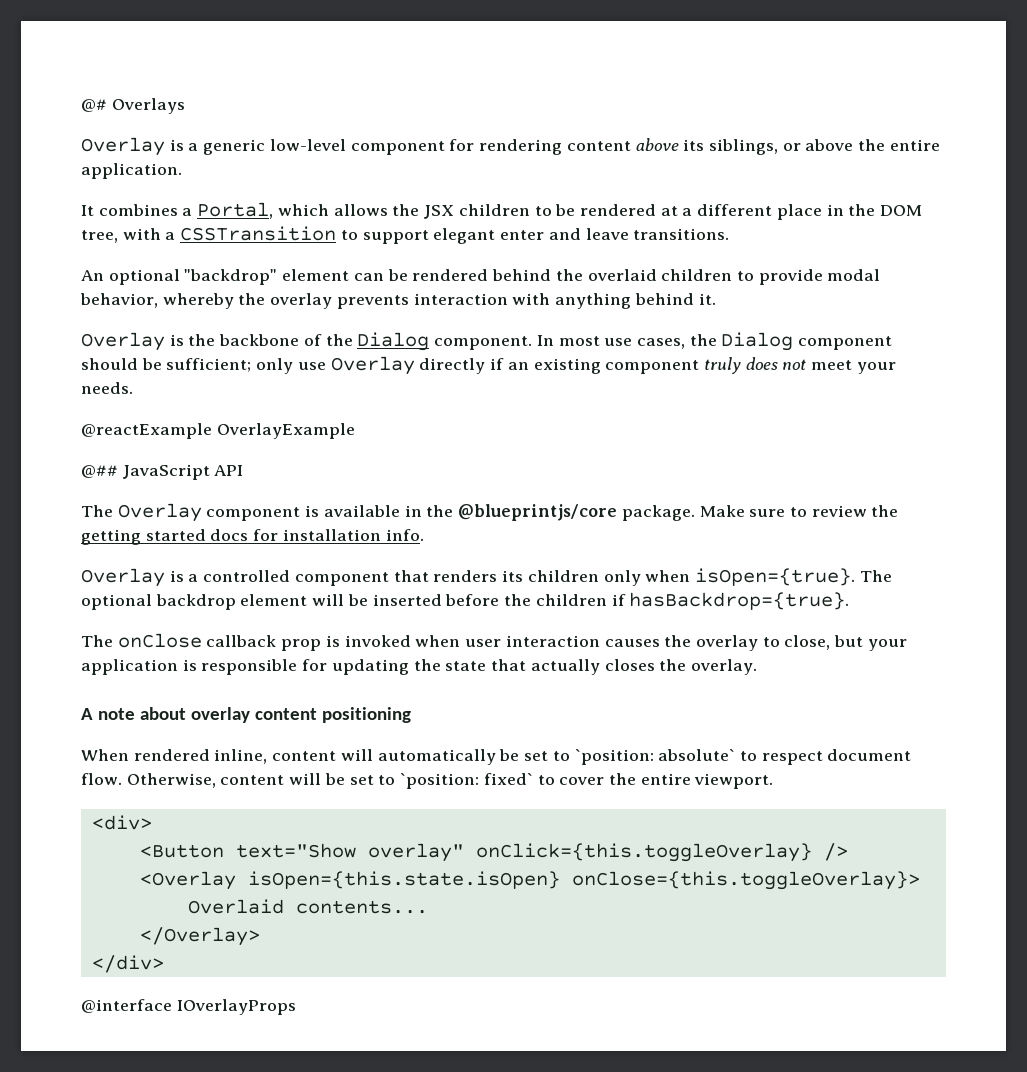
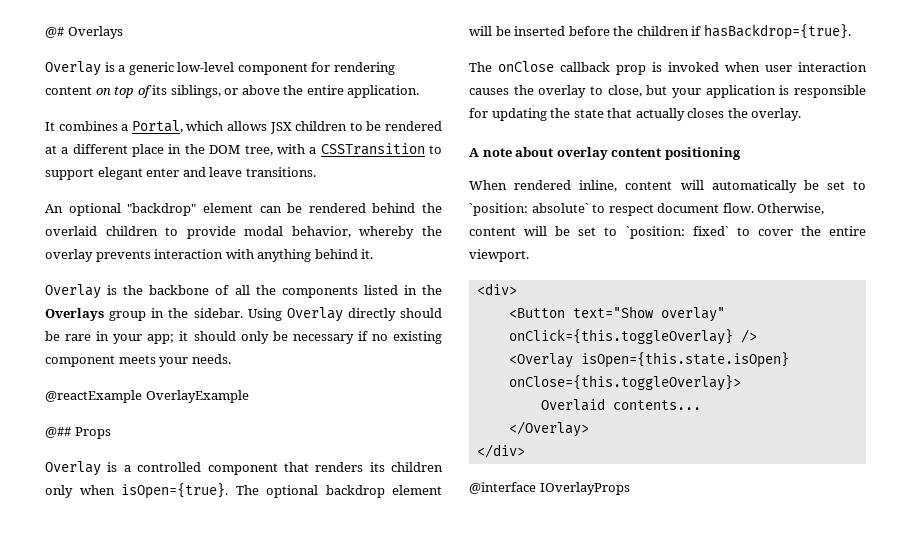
- Overlay is a generic low-level component for rendering content above its siblings, or above the entire application.
+ Overlay is a generic low-level component for rendering content on top of its siblings, or above the entire application.
- It combines a Portal, which allows the JSX children to be rendered at a different place in the DOM tree, with a CSSTransition to support elegant enter and leave transitions.
+ It combines a Portal, which allows JSX children to be rendered at a different place in the DOM tree, with a CSSTransition to support elegant enter and leave transitions.
- Overlay is the backbone of the Dialog component. In most use cases, the Dialog component should be sufficient; only use Overlay directly if an existing component truly does not meet your needs.
+ Overlay is the backbone of all the components listed in the Overlays group in the sidebar. Using Overlay directly should be rare in your app; it should only be necessary if no existing component meets your needs.
- @## JavaScript API
- The Overlay component is available in the @blueprintjs/core package. Make sure to review the getting started docs for installation info.
+ @## Props

